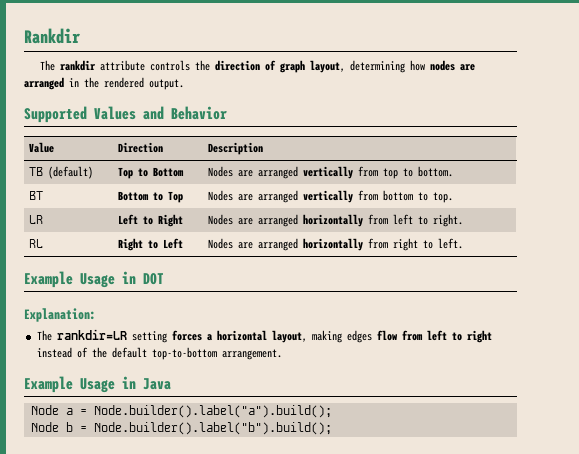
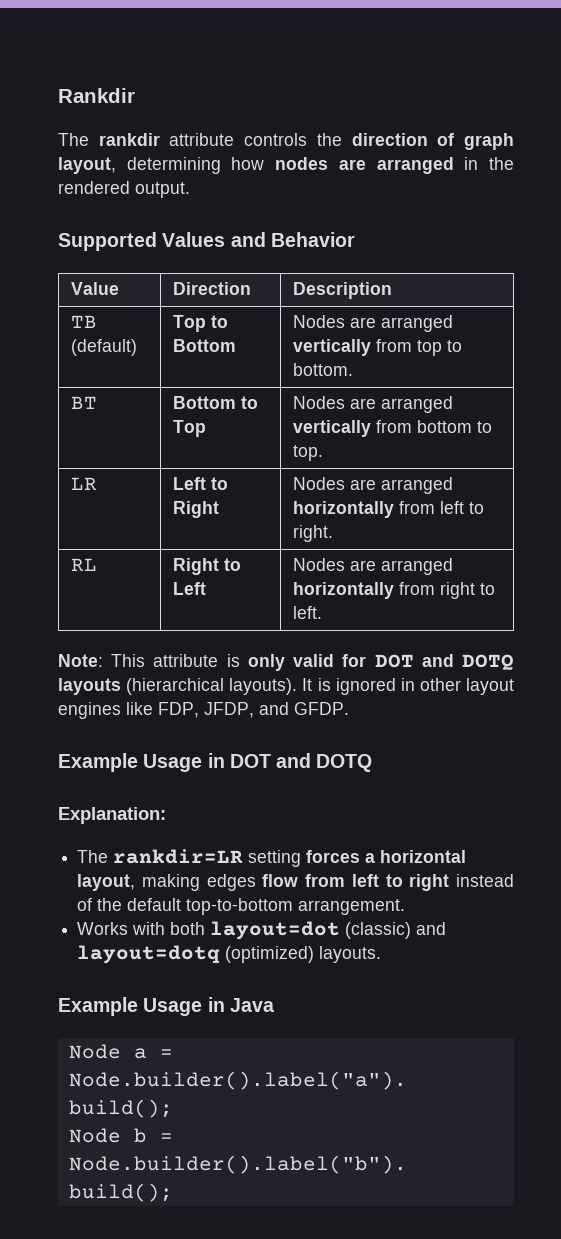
+ Note: This attribute is only valid for DOT and DOTQ layouts (hierarchical layouts). It is ignored in other layout engines like FDP, JFDP, and GFDP.
- Example Usage in DOT
+ Example Usage in DOT and DOTQ
+ Works with both layout=dot (classic) and layout=dotq (optimized) layouts.

